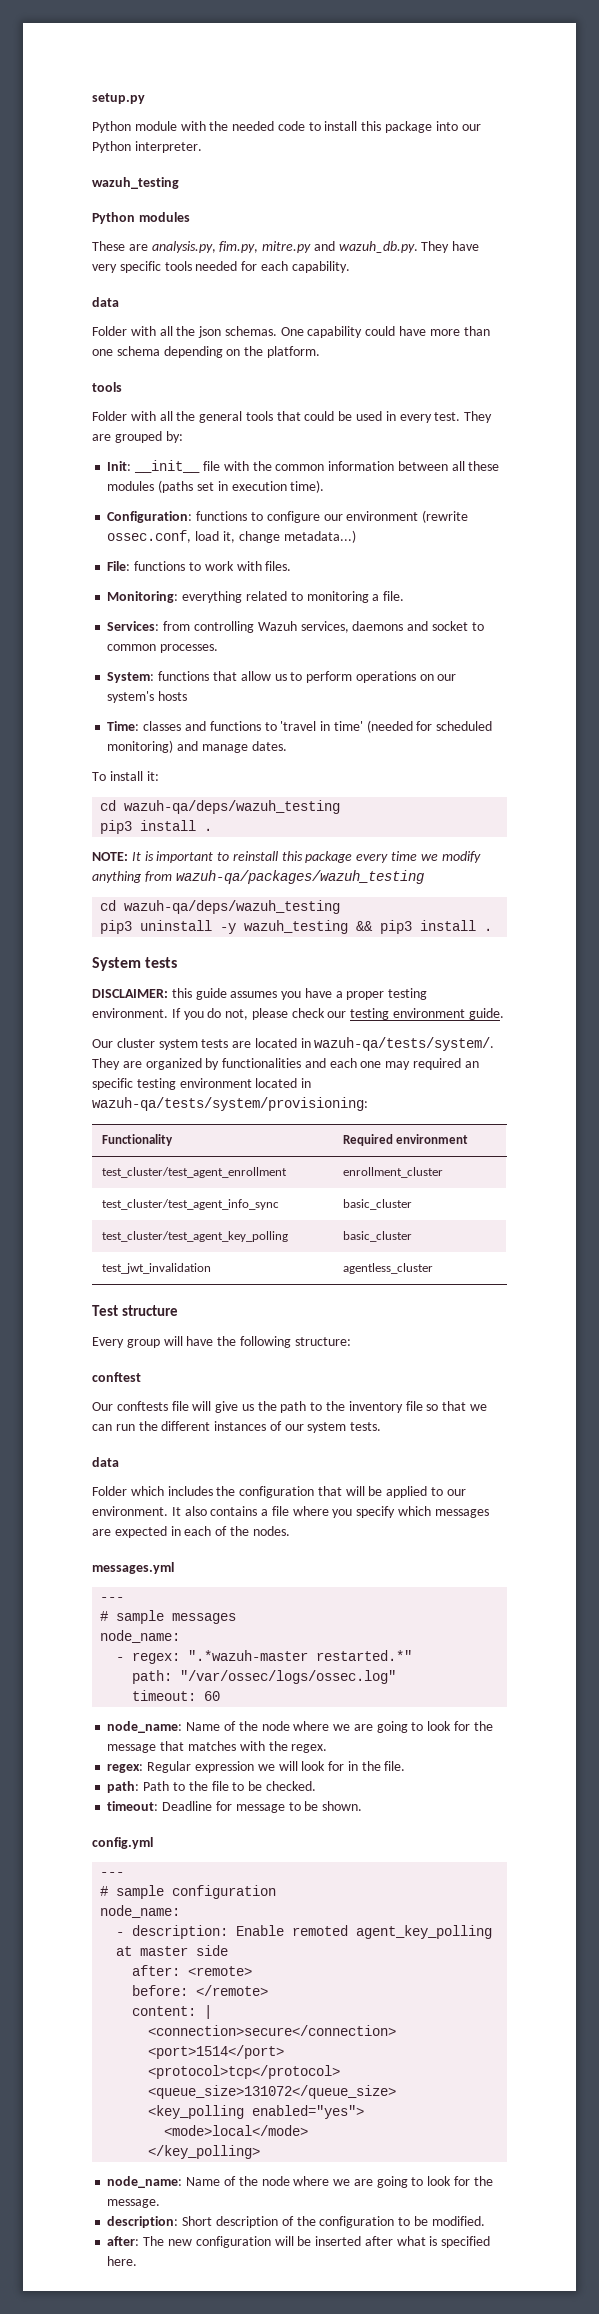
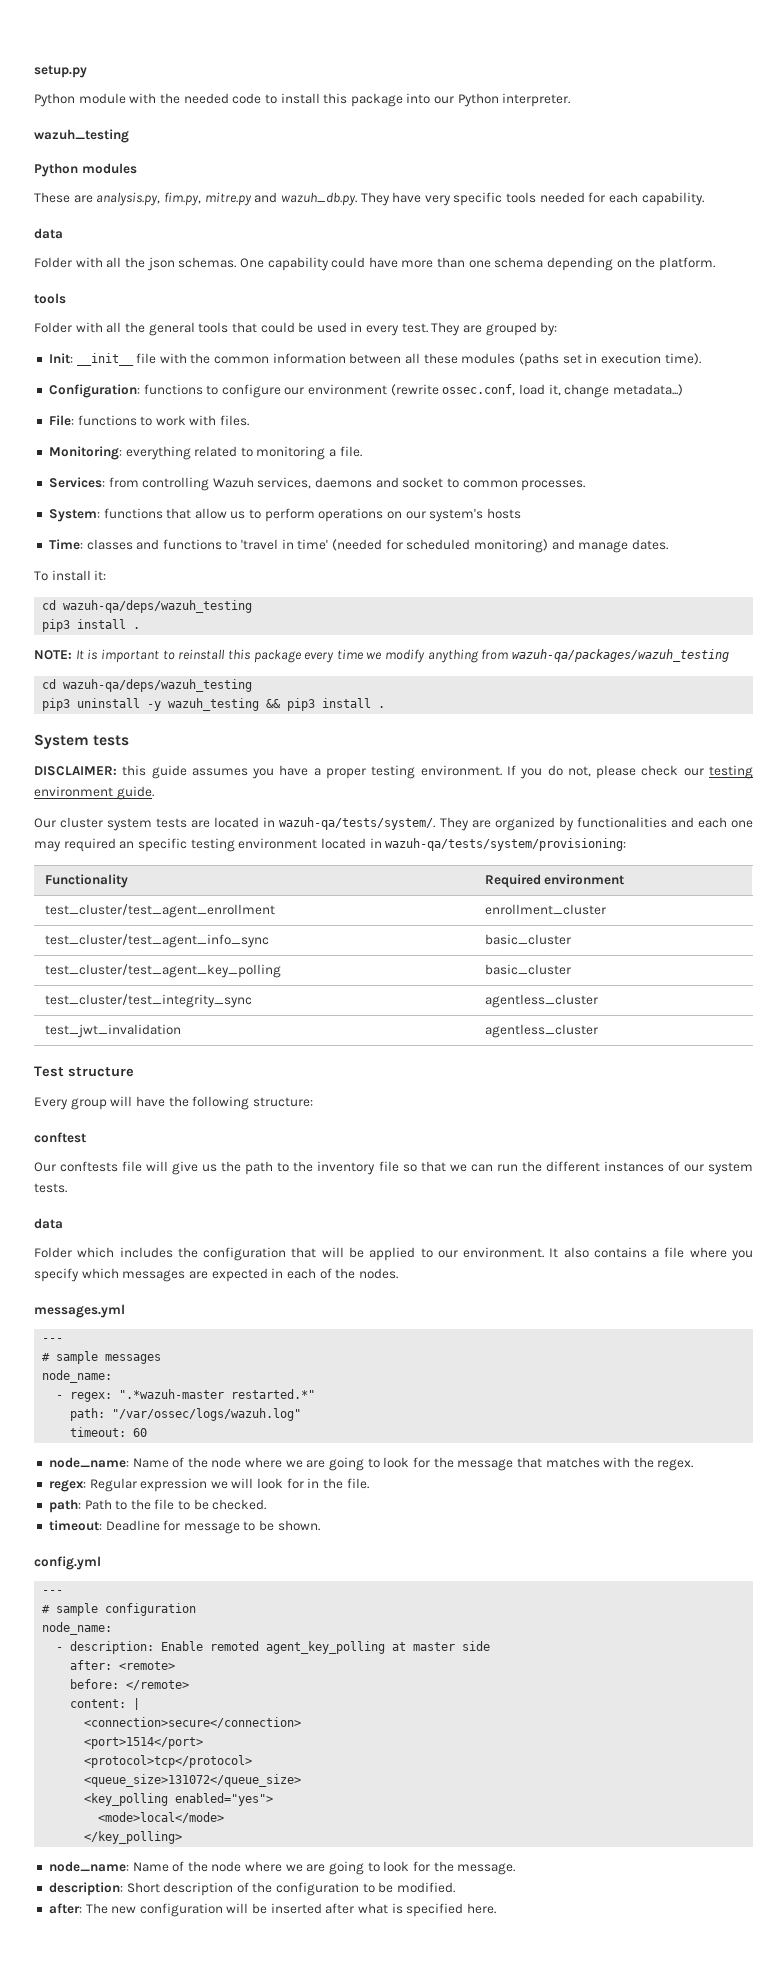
+ test_cluster/test_integrity_sync | agentless_cluster
- path: "/var/ossec/logs/ossec.log"
+ path: "/var/ossec/logs/wazuh.log"

